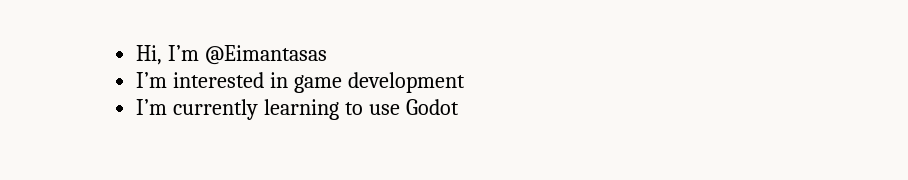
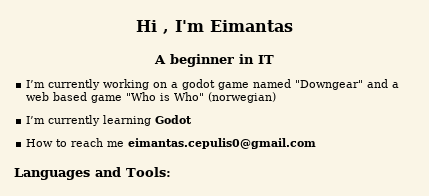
- Hi, I’m @Eimantasas
- I’m interested in game development
- I’m currently learning to use Godot
+ Hi , I'm Eimantas
+ A beginner in IT
+ I’m currently working on a godot game named "Downgear" and a web based game "Who is Who" (norwegian)
+ I’m currently learning Godot
+ How to reach me eimantas.cepulis0@gmail.com
+ Languages and Tools:

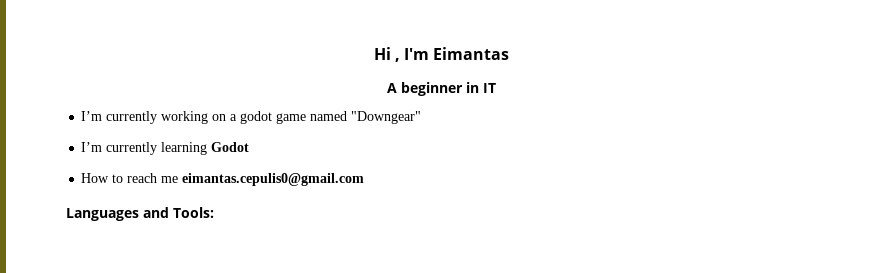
- I’m currently working on a godot game named "Downgear" and a web based game "Who is Who" (norwegian)
+ I’m currently working on a godot game named "Downgear"

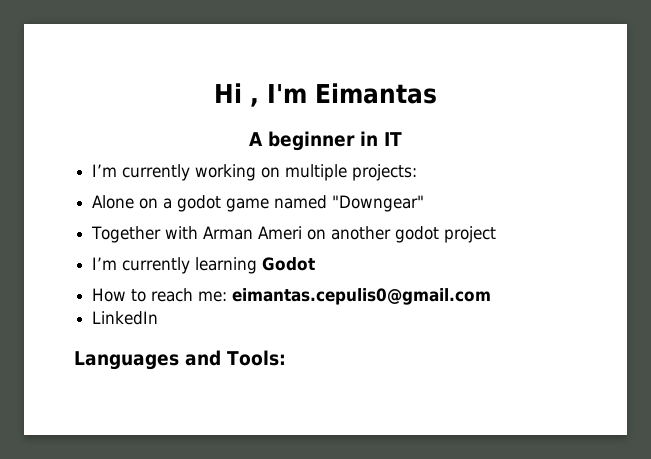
- I’m currently working on a godot game named "Downgear"
+ I’m currently working on multiple projects:
+ Alone on a godot game named "Downgear"
+ Together with Arman Ameri on another godot project
- How to reach me eimantas.cepulis0@gmail.com
+ How to reach me: eimantas.cepulis0@gmail.com
+ LinkedIn

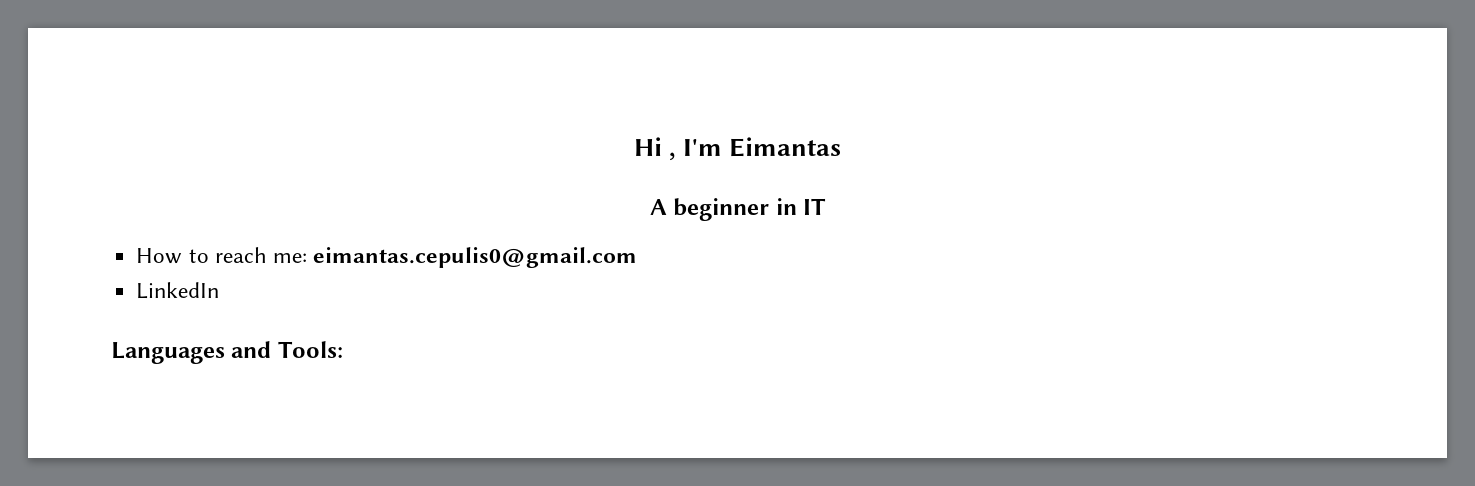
- I’m currently working on multiple projects:
- Alone on a godot game named "Downgear"
- Together with Arman Ameri on another godot project
- I’m currently learning Godot

